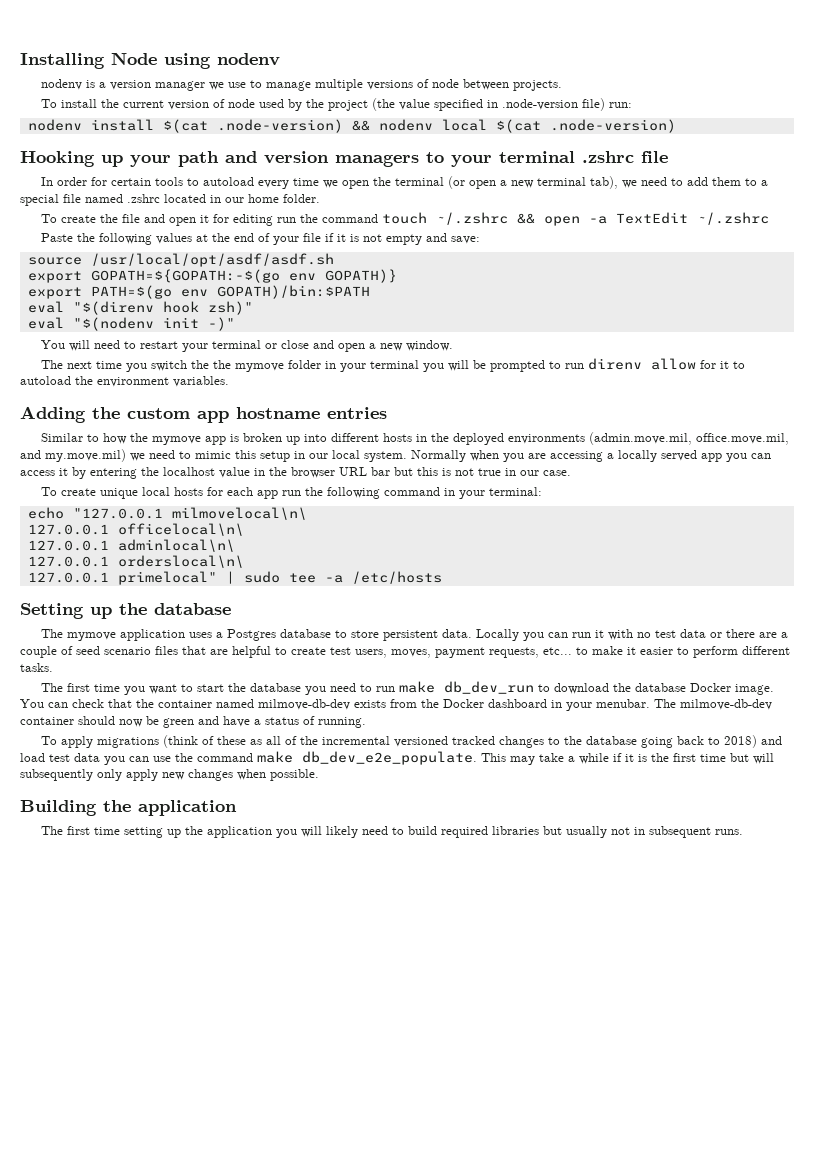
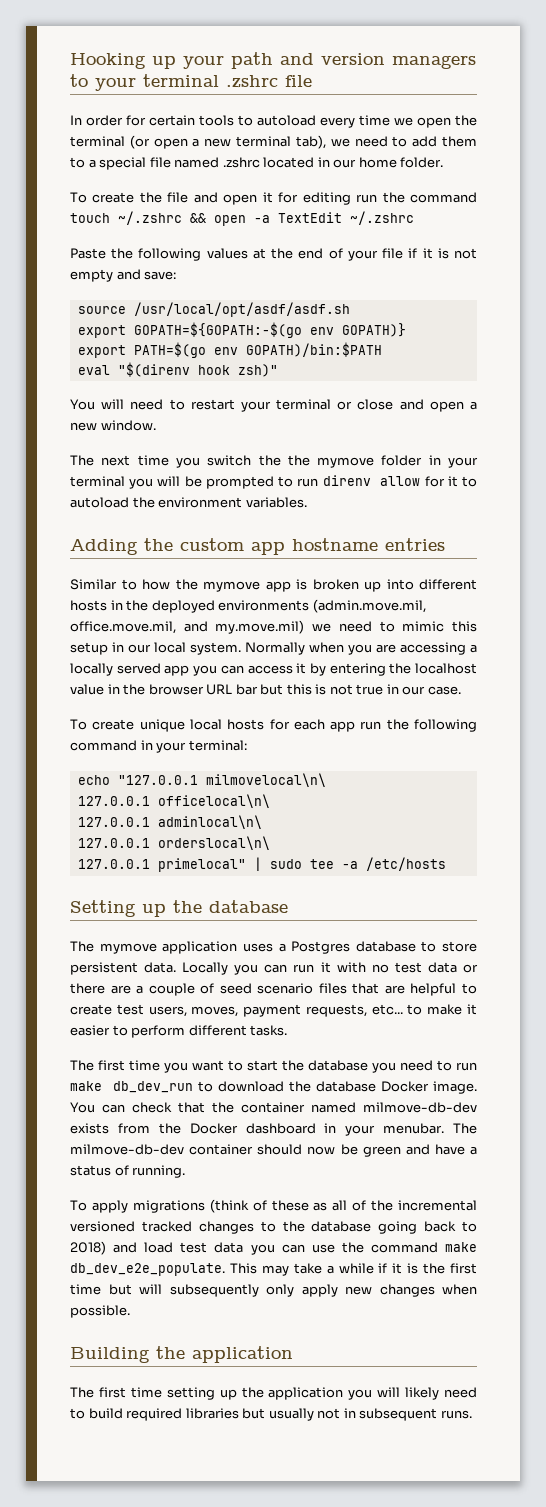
- Installing Node using nodenv
- nodenv is a version manager we use to manage multiple versions of node between projects.
- To install the current version of node used by the project (the value specified in .node-version file) run:
- nodenv install $(cat .node-version) && nodenv local $(cat .node-version)
- eval "$(nodenv init -)"

